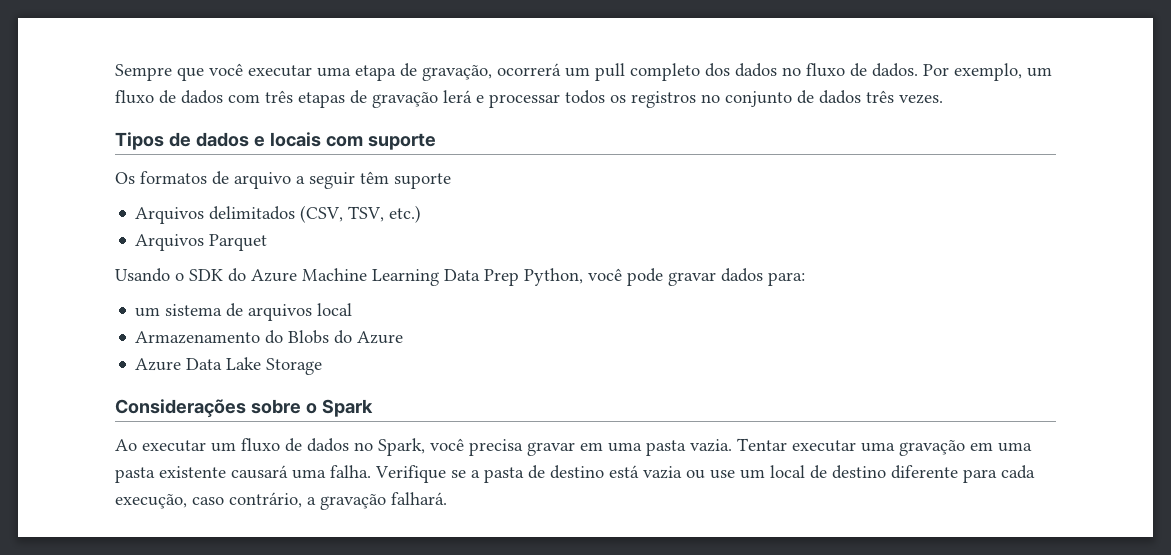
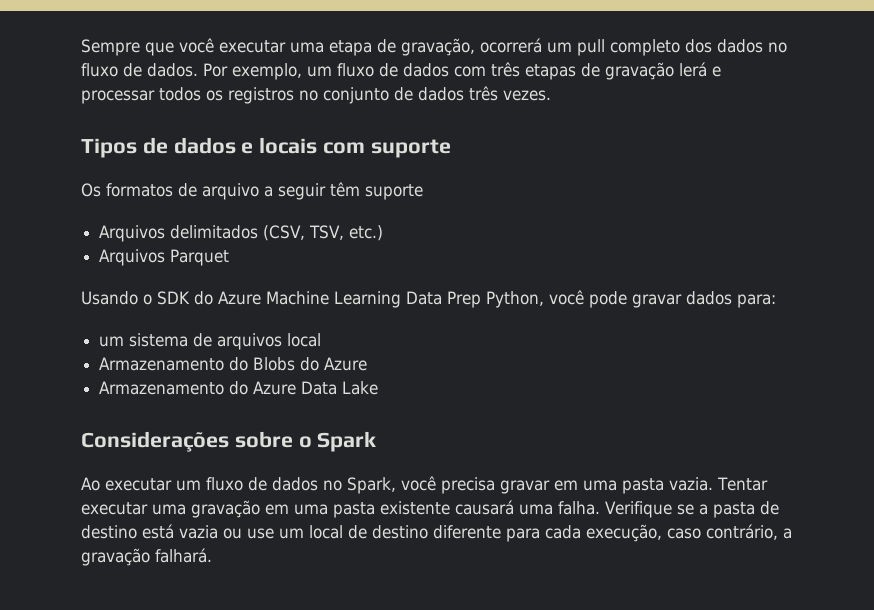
- Azure Data Lake Storage
+ Armazenamento do Azure Data Lake

